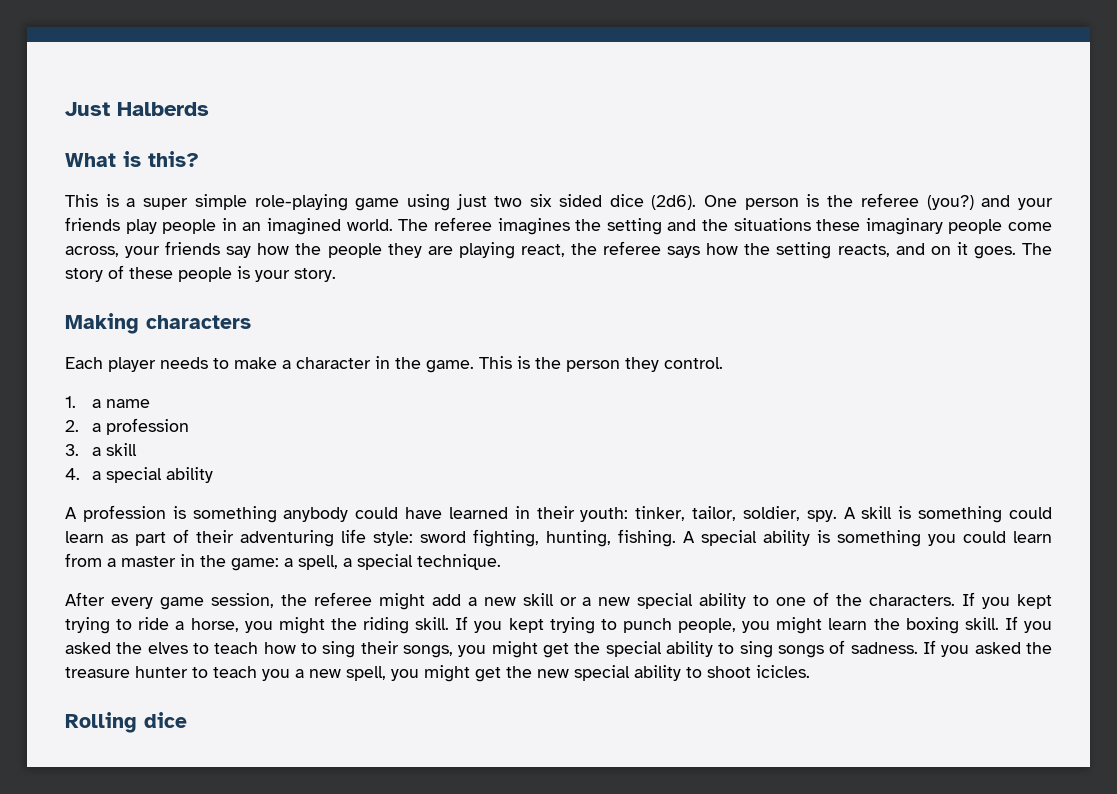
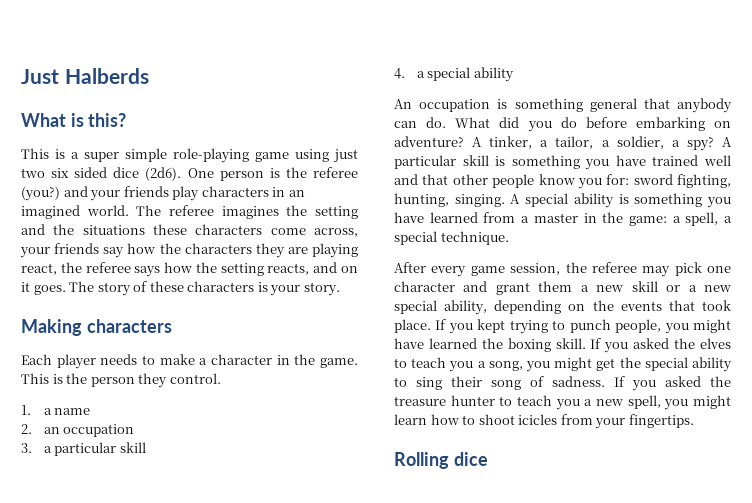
- One person is the referee (you?) and your friends play people in an imagined world.
+ One person is the referee (you?) and your friends play characters in an imagined world.
- The referee imagines the setting and the situations these imaginary people come across, your friends say how the people they are playing react, the referee says how the setting reacts, and on it goes.
+ The referee imagines the setting and the situations these characters come across, your friends say how the characters they are playing react, the referee says how the setting reacts, and on it goes.
- The story of these people is your story.
+ The story of these characters is your story.
- 2. a profession
+ 2. an occupation
- 3. a skill
+ 3. a particular skill
- A profession is something anybody could have learned in their youth: tinker, tailor, soldier, spy. A skill is something could learn as part of their adventuring life style: sword fighting, hunting, fishing.
+ An occupation is something general that anybody can do. What did you do before embarking on adventure? A tinker, a tailor, a soldier, a spy? A particular skill is something you have trained well and that other people know you for: sword fighting, hunting, singing.
- A special ability is something you could learn from a master in the game: a spell, a special technique.
+ A special ability is something you have learned from a master in the game: a spell, a special technique.
- After every game session, the referee might add a new skill or a new special ability to one of the characters. If you kept trying to ride a horse, you might the riding skill.
+ After every game session, the referee may pick one character and grant them a new skill or a new special ability, depending on the events that took place.
- If you kept trying to punch people, you might learn the boxing skill.
+ If you kept trying to punch people, you might have learned the boxing skill.
- If you asked the elves to teach how to sing their songs, you might get the special ability to sing songs of sadness.
+ If you asked the elves to teach you a song, you might get the special ability to sing their song of sadness.
- If you asked the treasure hunter to teach you a new spell, you might get the new special ability to shoot icicles.
+ If you asked the treasure hunter to teach you a new spell, you might learn how to shoot icicles from your fingertips.

